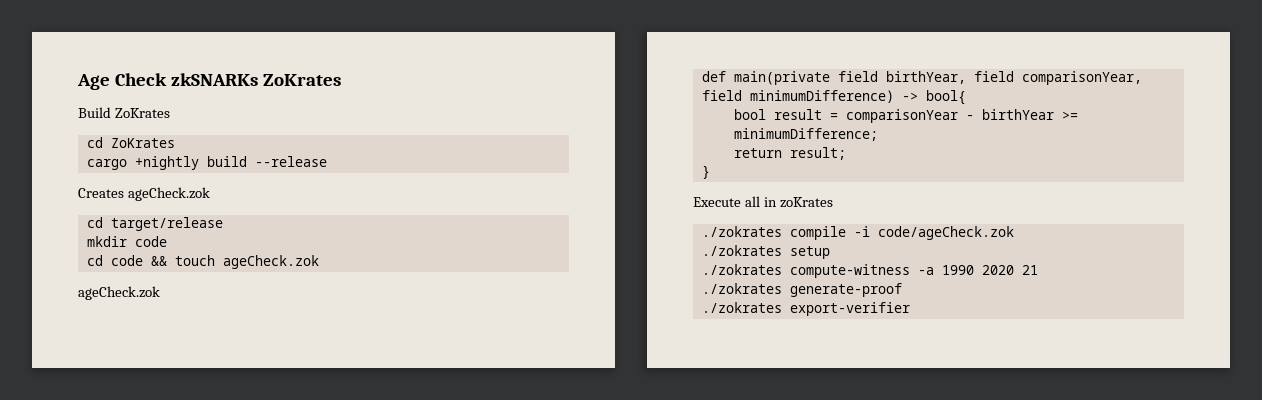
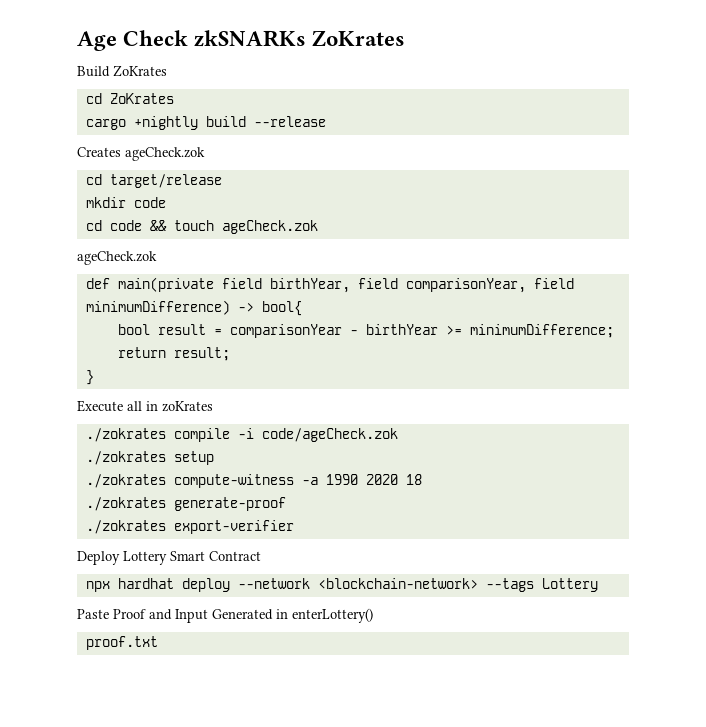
- ./zokrates compute-witness -a 1990 2020 21
+ ./zokrates compute-witness -a 1990 2020 18
+ Deploy Lottery Smart Contract
+ npx hardhat deploy --network <blockchain-network> --tags Lottery
+ Paste Proof and Input Generated in enterLottery()
+ proof.txt

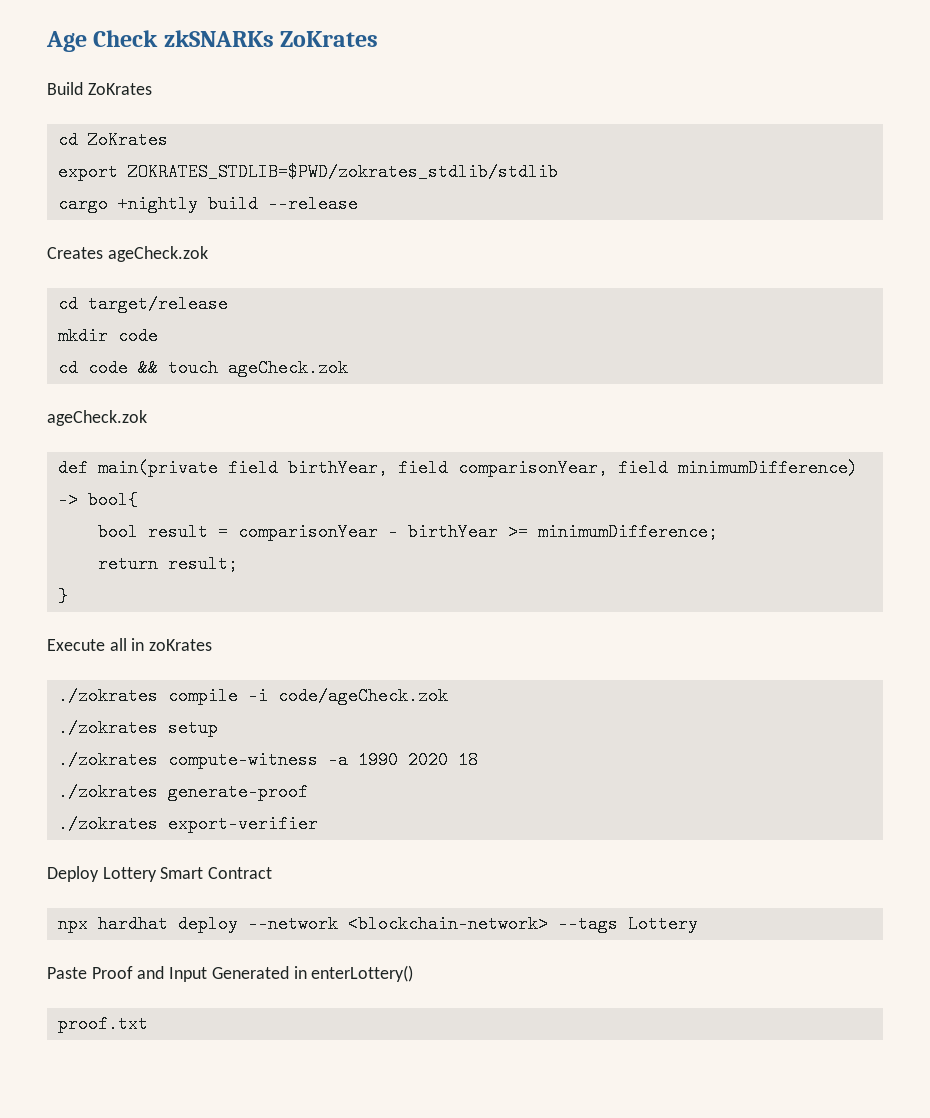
+ export ZOKRATES_STDLIB=$PWD/zokrates_stdlib/stdlib

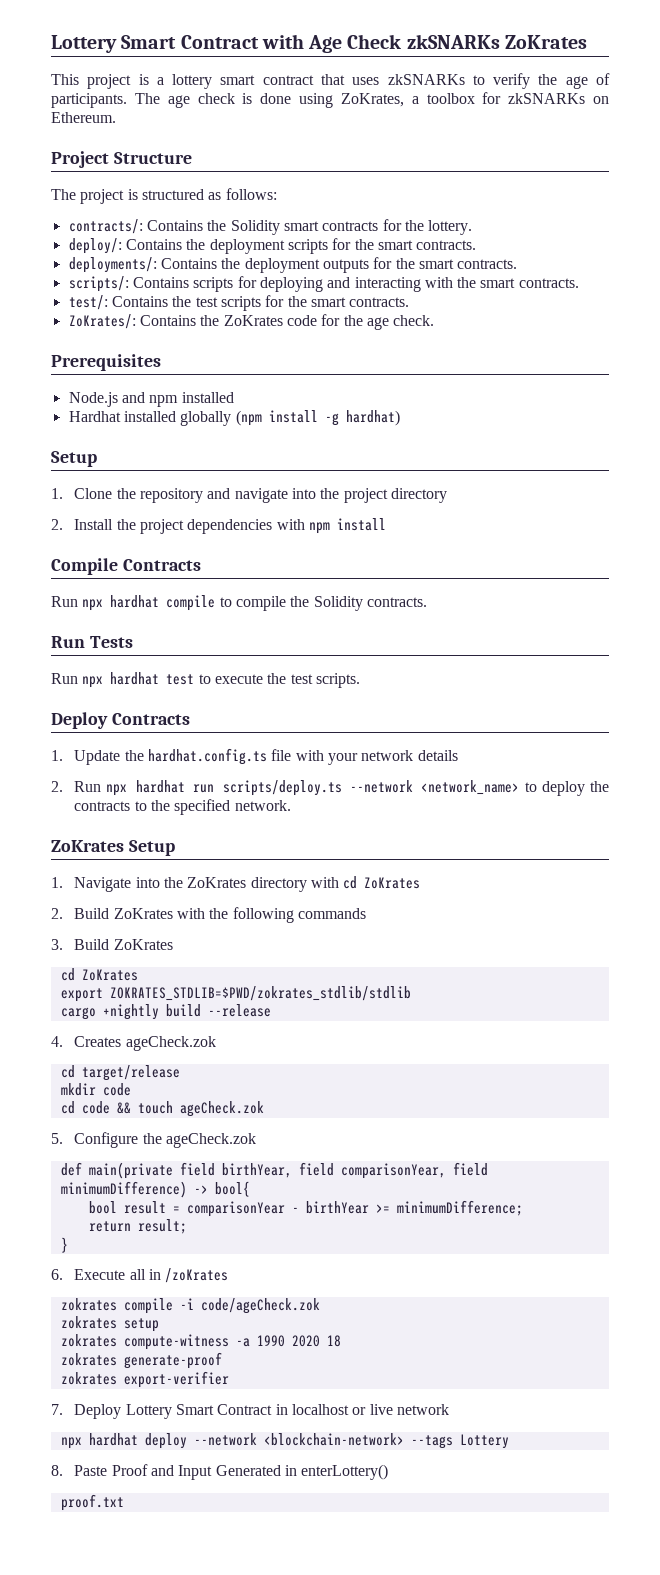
- Age Check zkSNARKs ZoKrates
+ Lottery Smart Contract with Age Check zkSNARKs ZoKrates
- Build ZoKrates
+ This project is a lottery smart contract that uses zkSNARKs to verify the age of participants. The age check is done using ZoKrates, a toolbox for zkSNARKs on Ethereum.
+ Project Structure
+ The project is structured as follows:
+ contracts/: Contains the Solidity smart contracts for the lottery.
+ deploy/: Contains the deployment scripts for the smart contracts.
+ deployments/: Contains the deployment outputs for the smart contracts.
+ scripts/: Contains scripts for deploying and interacting with the smart contracts.
+ test/: Contains the test scripts for the smart contracts.
+ ZoKrates/: Contains the ZoKrates code for the age check.
+ Prerequisites
+ Node.js and npm installed
+ Hardhat installed globally (npm install -g hardhat)
+ Setup
+ 1. Clone the repository and navigate into the project directory
+ 2. Install the project dependencies with npm install
+ Compile Contracts
+ Run npx hardhat compile to compile the Solidity contracts.
+ Run Tests
+ Run npx hardhat test to execute the test scripts.
+ Deploy Contracts
+ 1. Update the hardhat.config.ts file with your network details
+ 2. Run npx hardhat run scripts/deploy.ts --network <network_name> to deploy the contracts to the specified network.
+ ZoKrates Setup
+ 1. Navigate into the ZoKrates directory with cd ZoKrates
+ 2. Build ZoKrates with the following commands
+ 3. Build ZoKrates
- Creates ageCheck.zok
+ 4. Creates ageCheck.zok
  cd code && touch ageCheck.zok
- ageCheck.zok
+ 5. Configure the ageCheck.zok
- Execute all in zoKrates
- ./zokrates compile -i code/ageCheck.zok
+ 6. Execute all in /zoKrates
+ zokrates compile -i code/ageCheck.zok
- ./zokrates setup
+ zokrates setup
- ./zokrates compute-witness -a 1990 2020 18
+ zokrates compute-witness -a 1990 2020 18
- ./zokrates generate-proof
+ zokrates generate-proof
- ./zokrates export-verifier
+ zokrates export-verifier
- Deploy Lottery Smart Contract
+ 7. Deploy Lottery Smart Contract in localhost or live network
- Paste Proof and Input Generated in enterLottery()
+ 8. Paste Proof and Input Generated in enterLottery()

